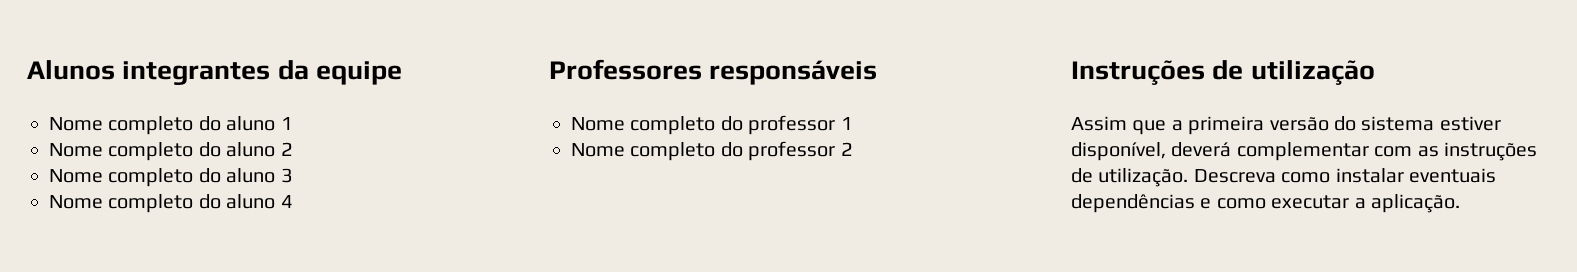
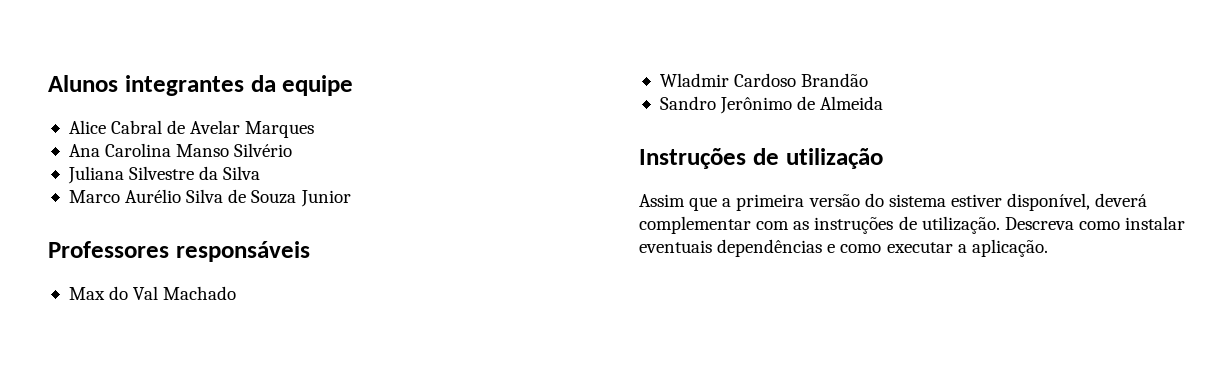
- Nome completo do aluno 1
- Nome completo do aluno 2
- Nome completo do aluno 3
- Nome completo do aluno 4
+ Alice Cabral de Avelar Marques
+ Ana Carolina Manso Silvério
+ Juliana Silvestre da Silva
+ Marco Aurélio Silva de Souza Junior
  Professores responsáveis
- Nome completo do professor 1
- Nome completo do professor 2
+ Max do Val Machado
+ Wladmir Cardoso Brandão
+ Sandro Jerônimo de Almeida

